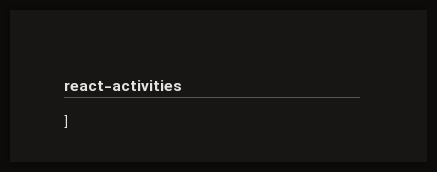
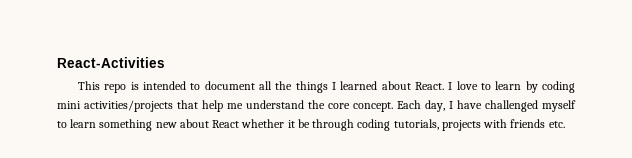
- react-activities
- ]
+ React-Activities
+ This repo is intended to document all the things I learned about React. I love to learn by coding mini activities/projects that help me understand the core concept. Each day, I have challenged myself to learn something new about React whether it be through coding tutorials, projects with friends etc.

